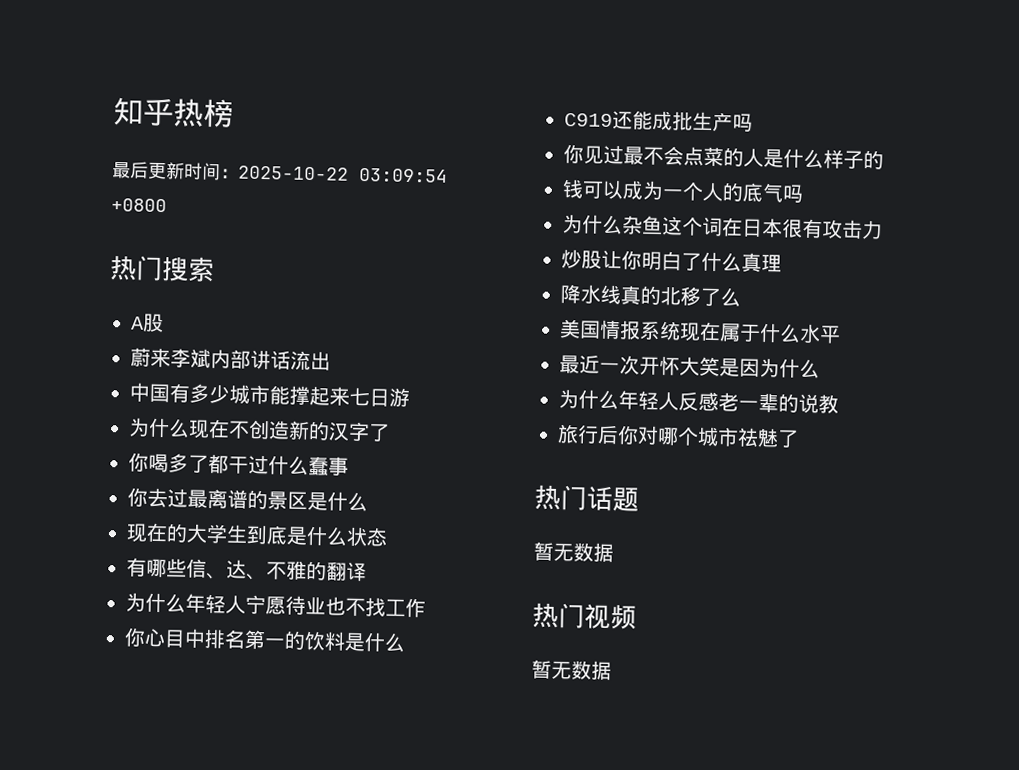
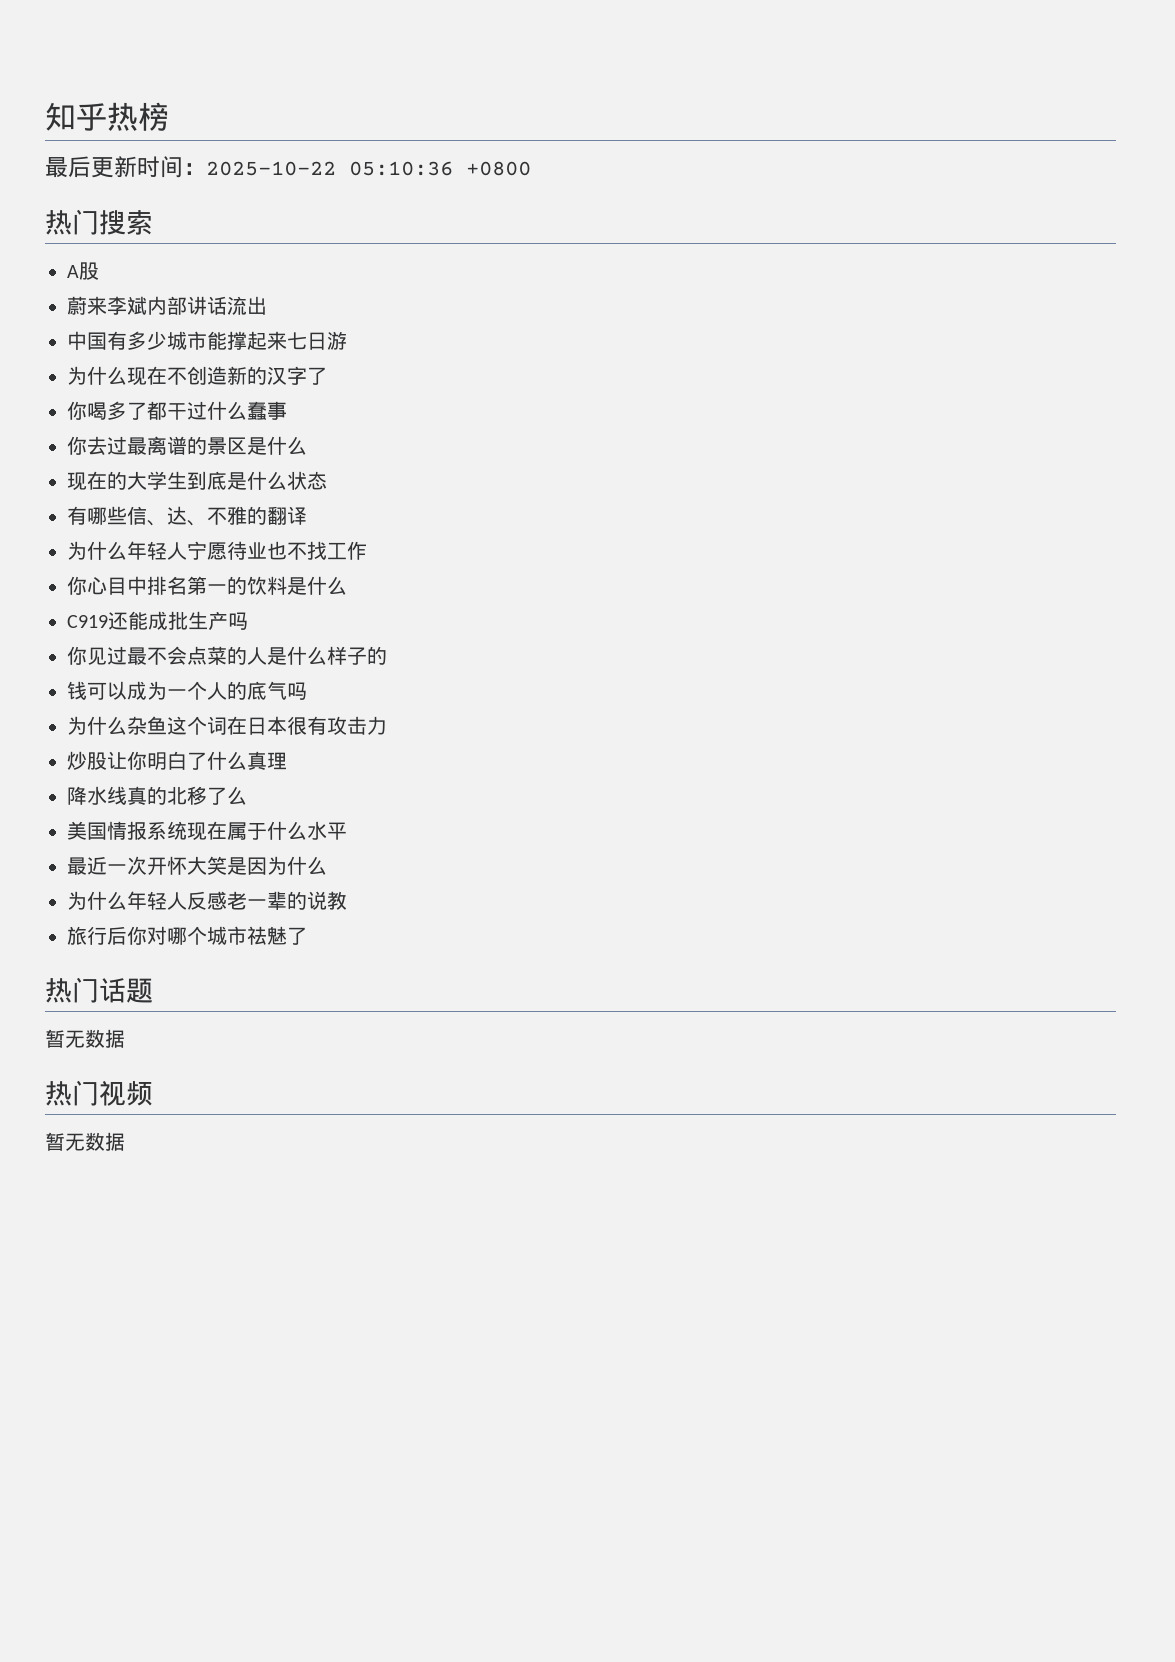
- 最后更新时间：2025-10-22 03:09:54 +0800
+ 最后更新时间：2025-10-22 05:10:36 +0800

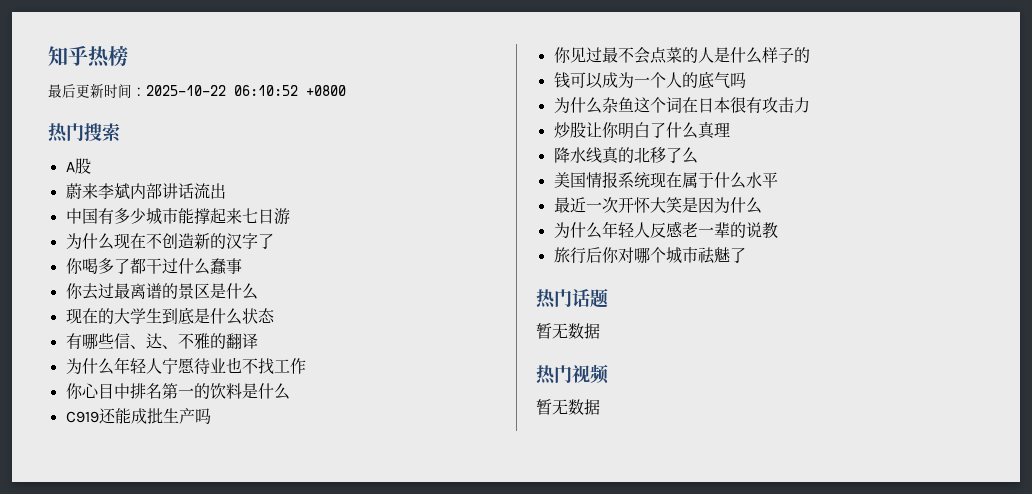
- 最后更新时间：2025-10-22 05:10:36 +0800
+ 最后更新时间：2025-10-22 06:10:52 +0800

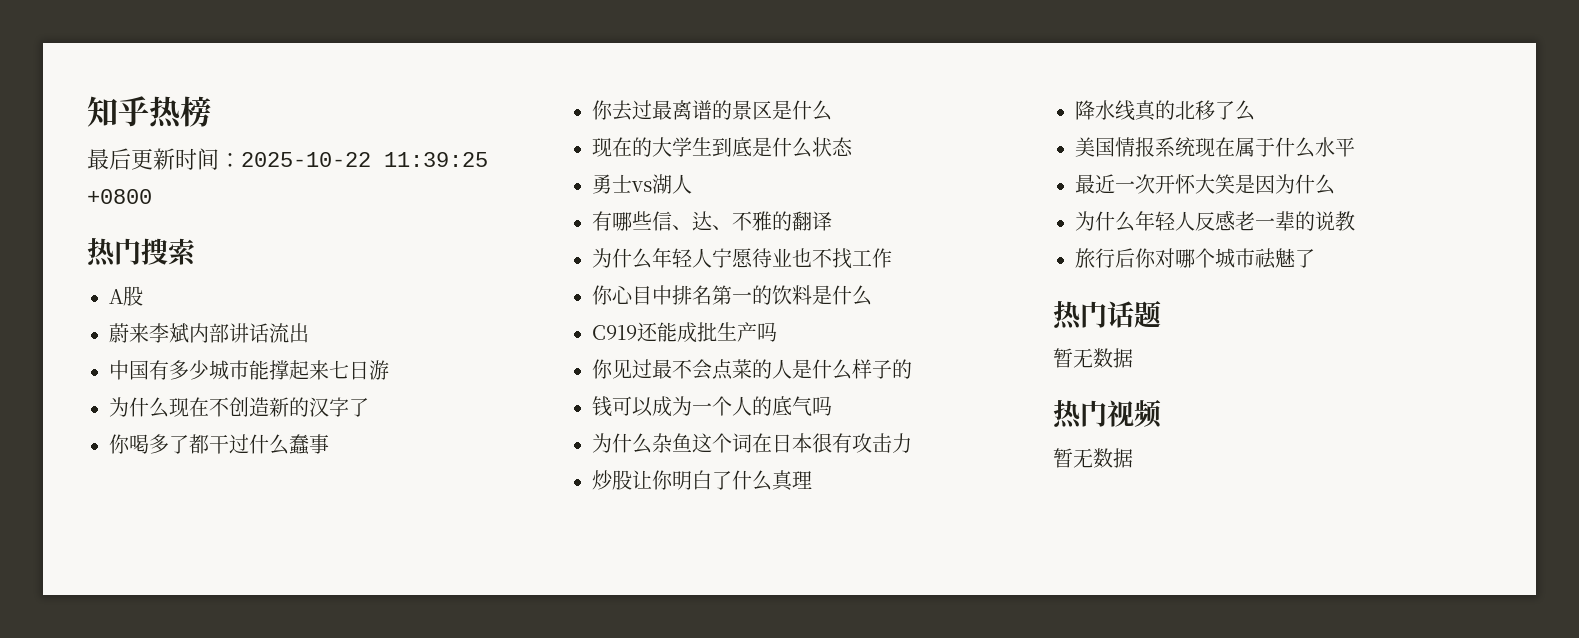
- 最后更新时间：2025-10-22 06:10:52 +0800
+ 最后更新时间：2025-10-22 11:39:25 +0800
+ 勇士vs湖人

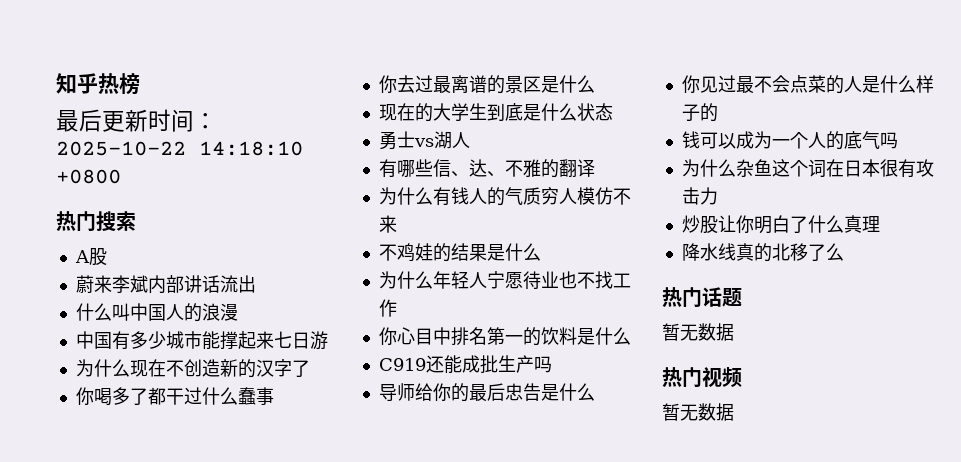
- 最后更新时间：2025-10-22 11:39:25 +0800
+ 最后更新时间：2025-10-22 14:18:10 +0800
+ 什么叫中国人的浪漫
+ 为什么有钱人的气质穷人模仿不来
+ 不鸡娃的结果是什么
+ 导师给你的最后忠告是什么
- 美国情报系统现在属于什么水平
- 最近一次开怀大笑是因为什么
- 为什么年轻人反感老一辈的说教
- 旅行后你对哪个城市祛魅了

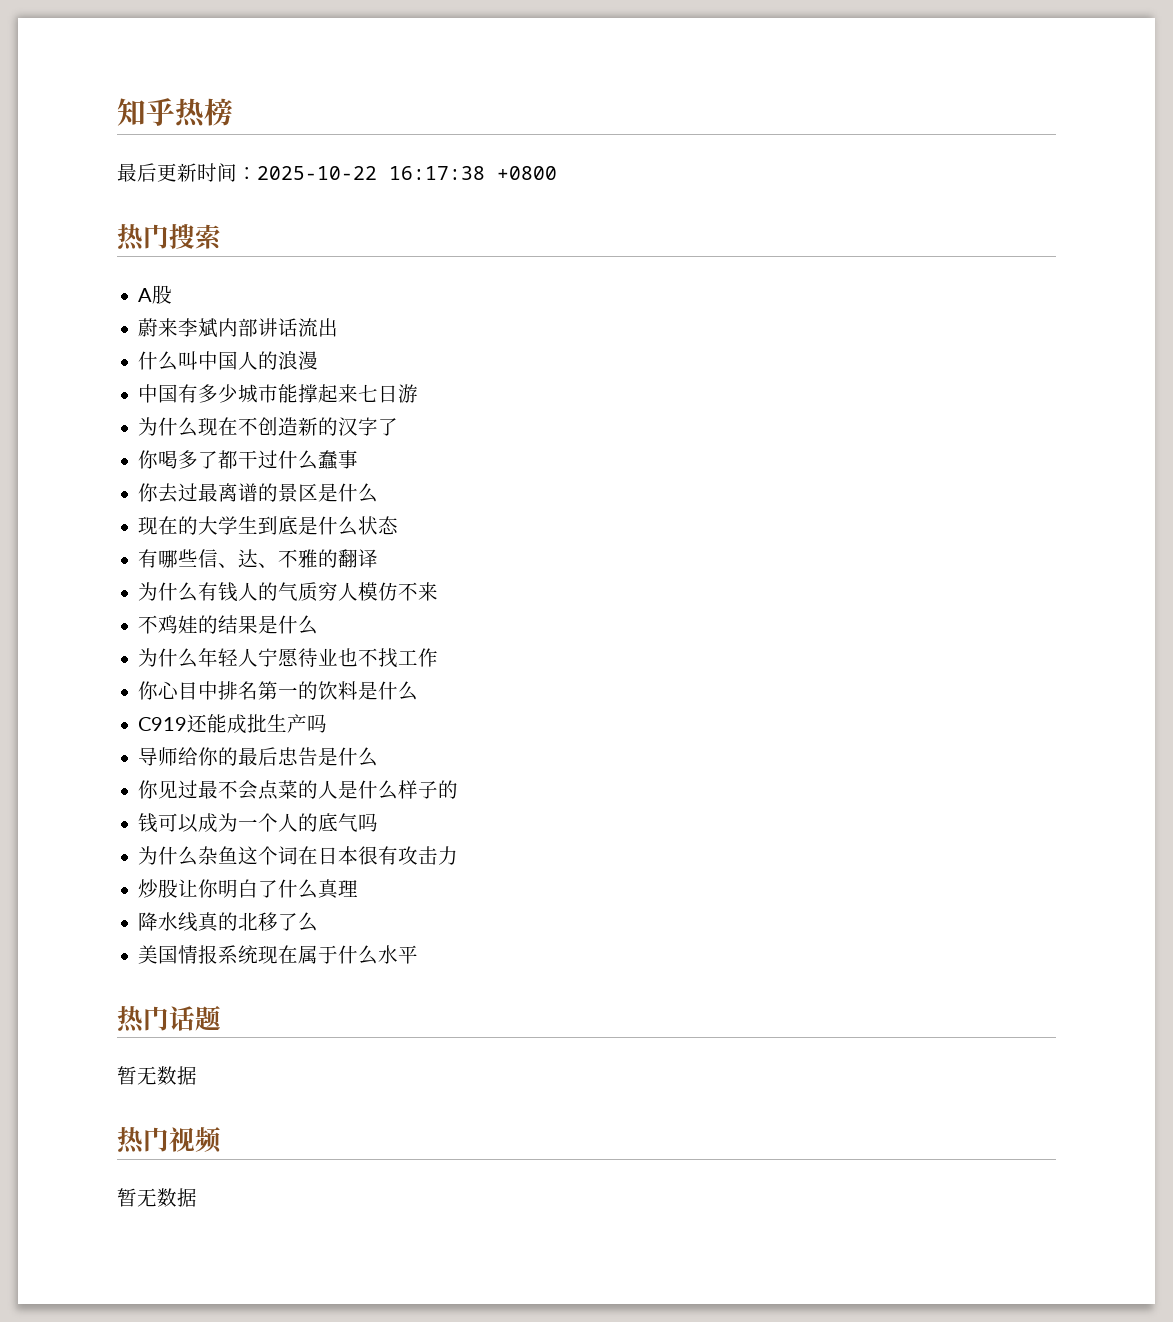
- 最后更新时间：2025-10-22 14:18:10 +0800
+ 最后更新时间：2025-10-22 16:17:38 +0800
- 勇士vs湖人
+ 美国情报系统现在属于什么水平

